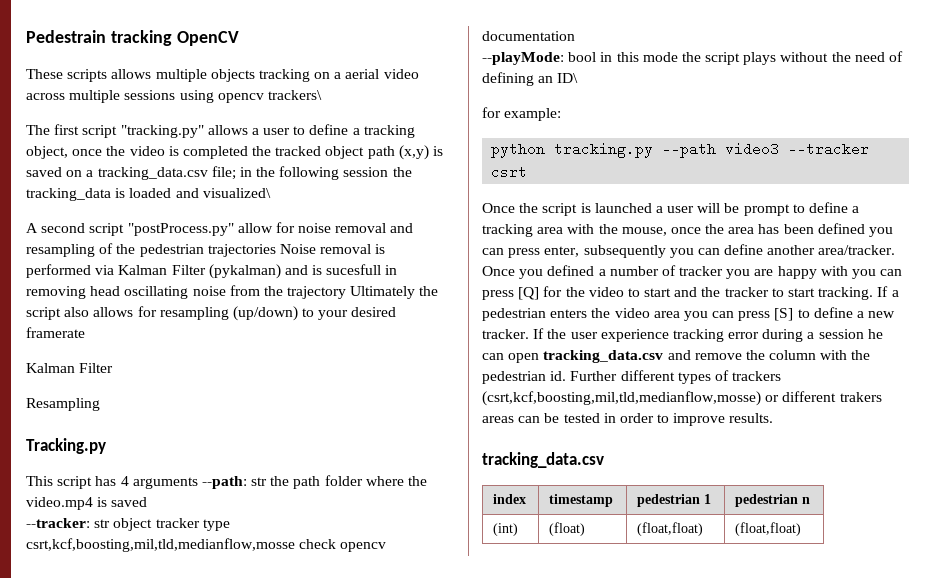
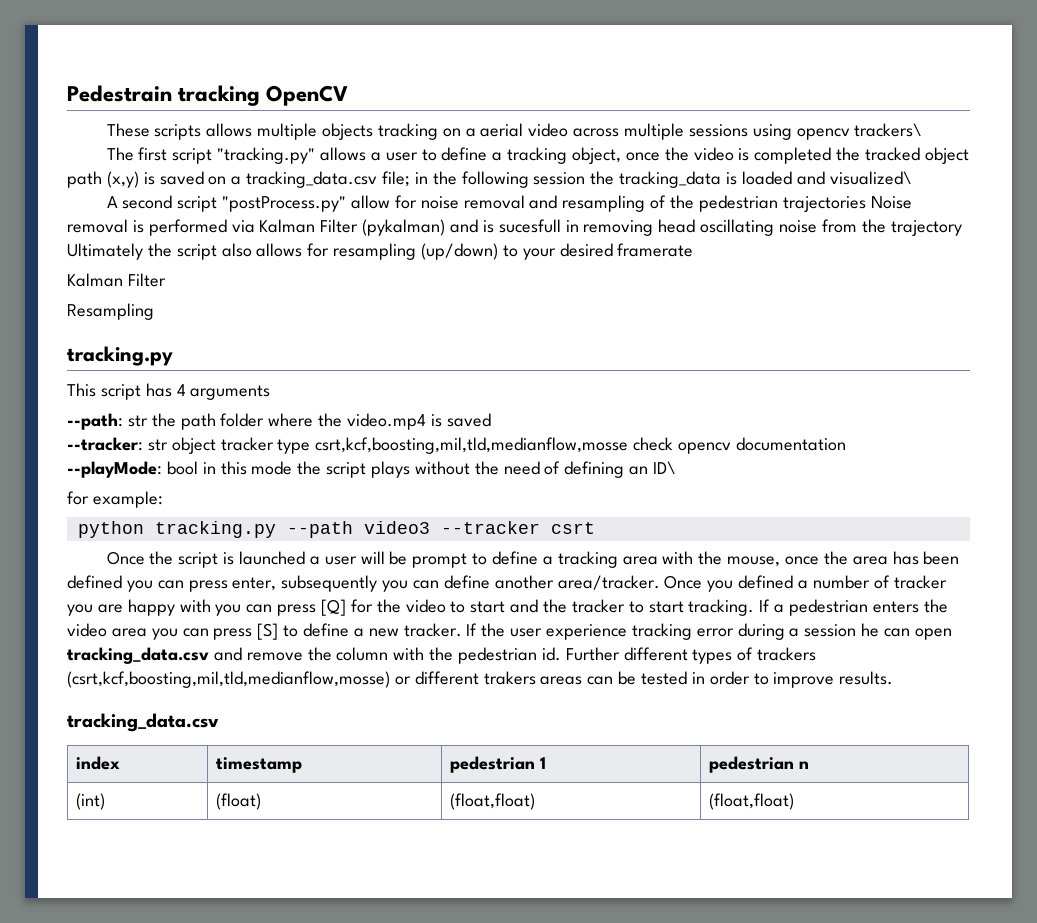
  Resampling
- Tracking.py
+ tracking.py
- This script has 4 arguments --path: str the path folder where the video.mp4 is saved
+ This script has 4 arguments
+ --path: str the path folder where the video.mp4 is saved

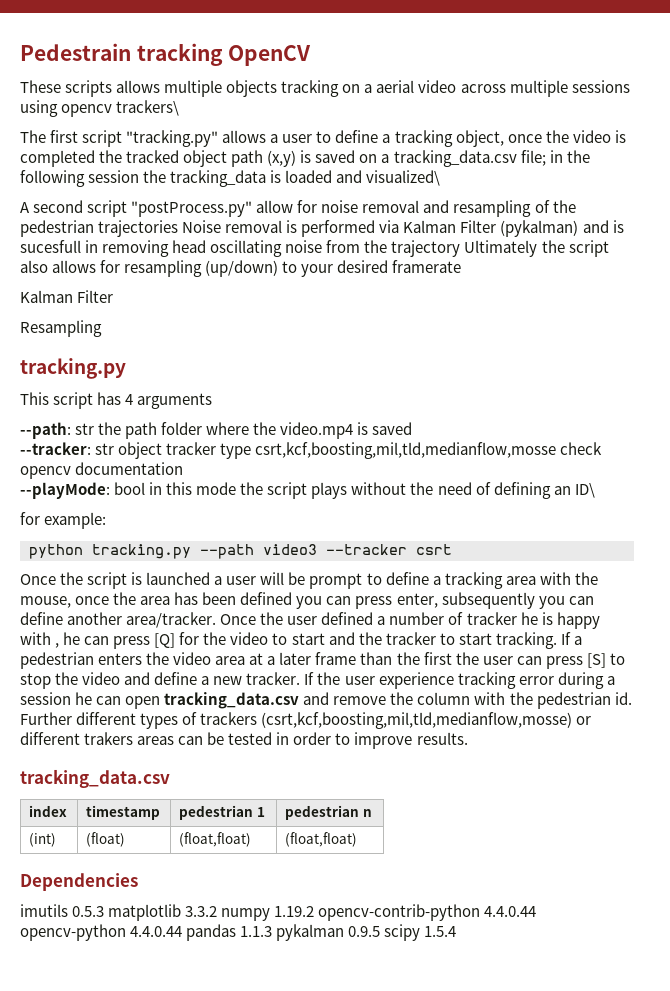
- Once you defined a number of tracker you are happy with you can press [Q] for the video to start and the tracker to start tracking.
+ Once the user defined a number of tracker he is happy with , he can press [Q] for the video to start and the tracker to start tracking.
- If a pedestrian enters the video area you can press [S] to define a new tracker.
+ If a pedestrian enters the video area at a later frame than the first the user can press [S] to stop the video and define a new tracker.
+ Dependencies
+ imutils 0.5.3 matplotlib 3.3.2 numpy 1.19.2 opencv-contrib-python 4.4.0.44 opencv-python 4.4.0.44 pandas 1.1.3 pykalman 0.9.5 scipy 1.5.4

